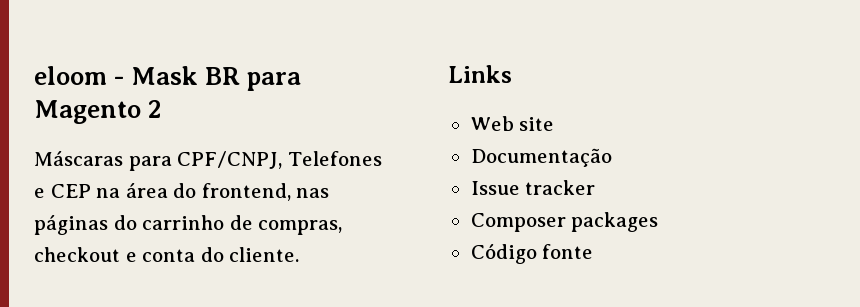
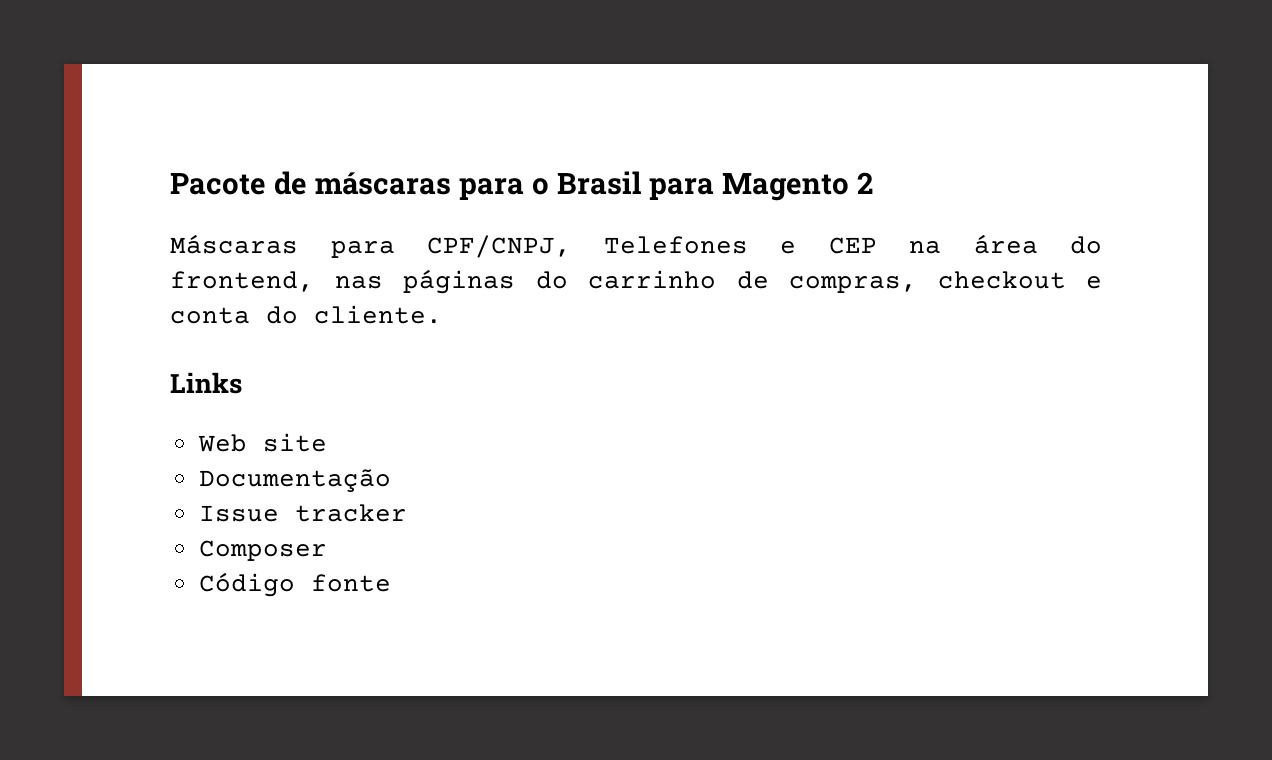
- eloom - Mask BR para Magento 2
+ Pacote de máscaras para o Brasil para Magento 2
- Composer packages
+ Composer

